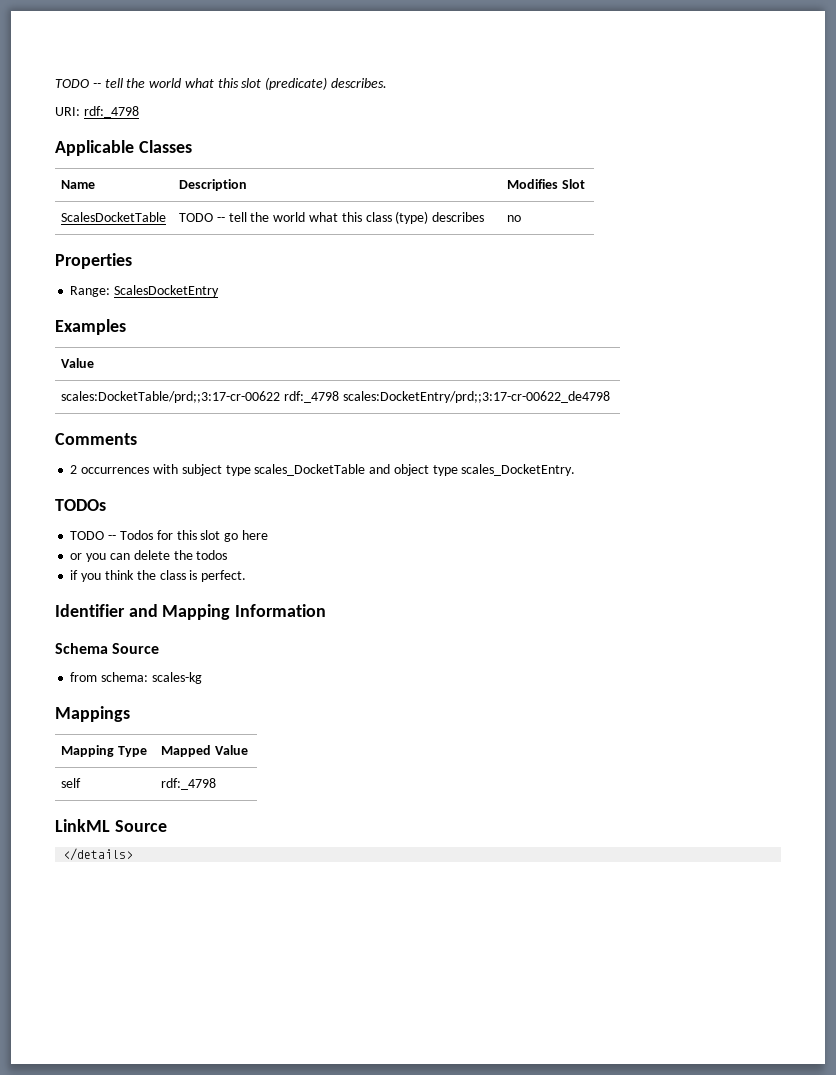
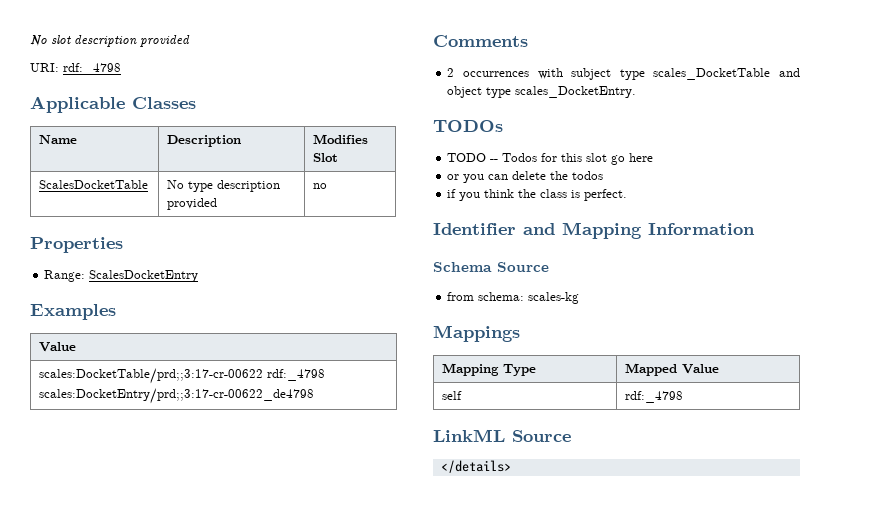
- TODO -- tell the world what this slot (predicate) describes.
+ No slot description provided
- ScalesDocketTable | TODO -- tell the world what this class (type) describes | no
+ ScalesDocketTable | No type description provided | no

